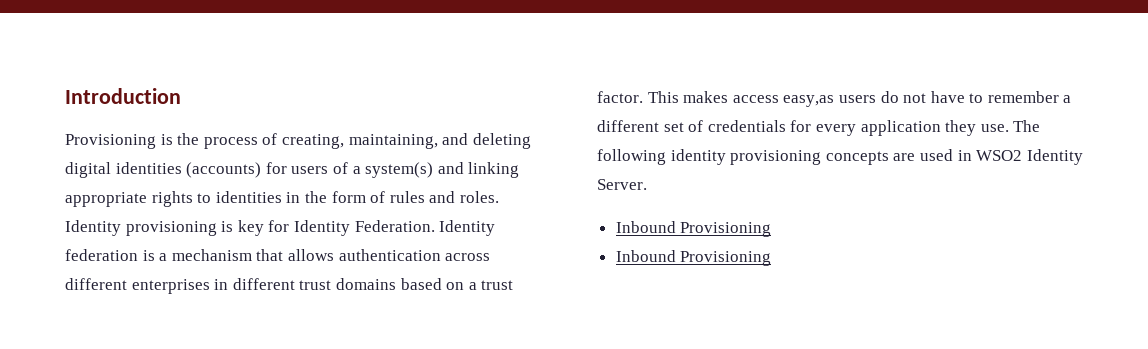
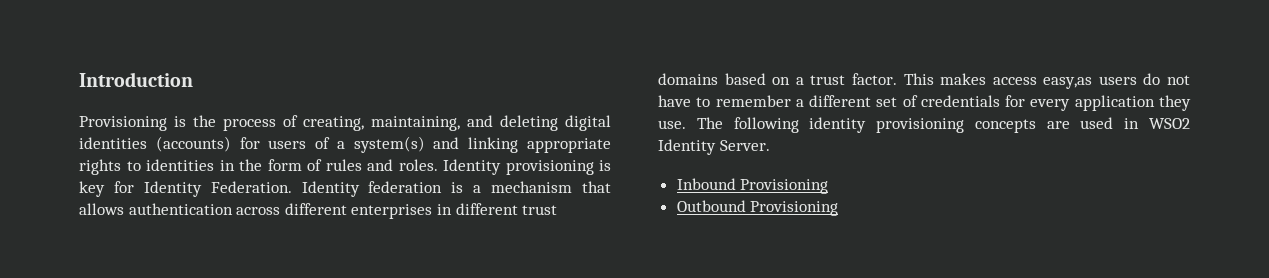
  The following identity provisioning concepts are used in WSO2 Identity Server.
  Inbound Provisioning
- Inbound Provisioning
+ Outbound Provisioning

